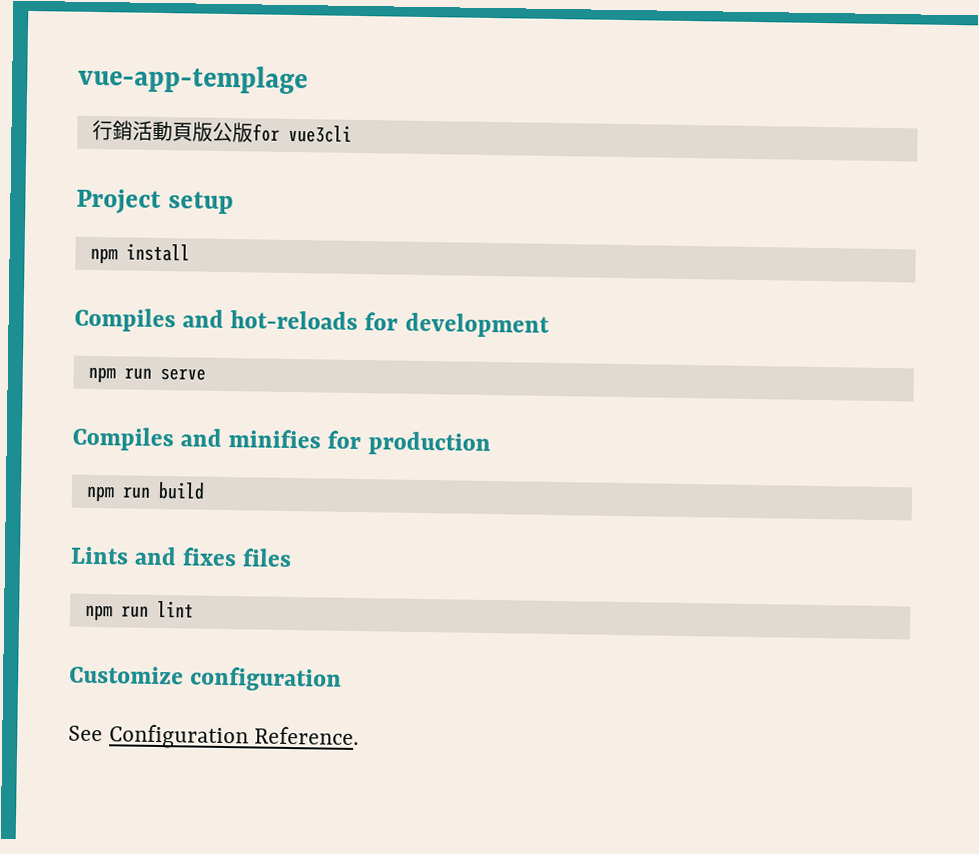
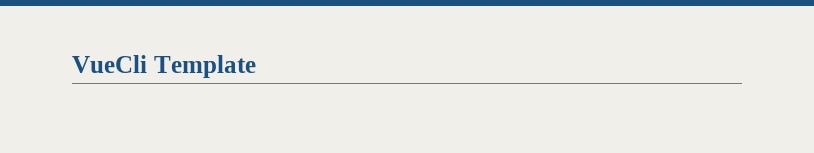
- vue-app-templage
- 行銷活動頁版公版for vue3cli
- Project setup
- npm install
- Compiles and hot-reloads for development
- npm run serve
- Compiles and minifies for production
- npm run build
- Lints and fixes files
- npm run lint
- Customize configuration
- See Configuration Reference.
+ VueCli Template

